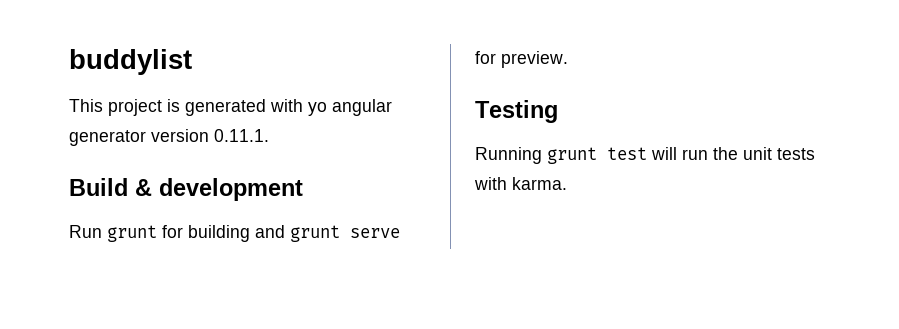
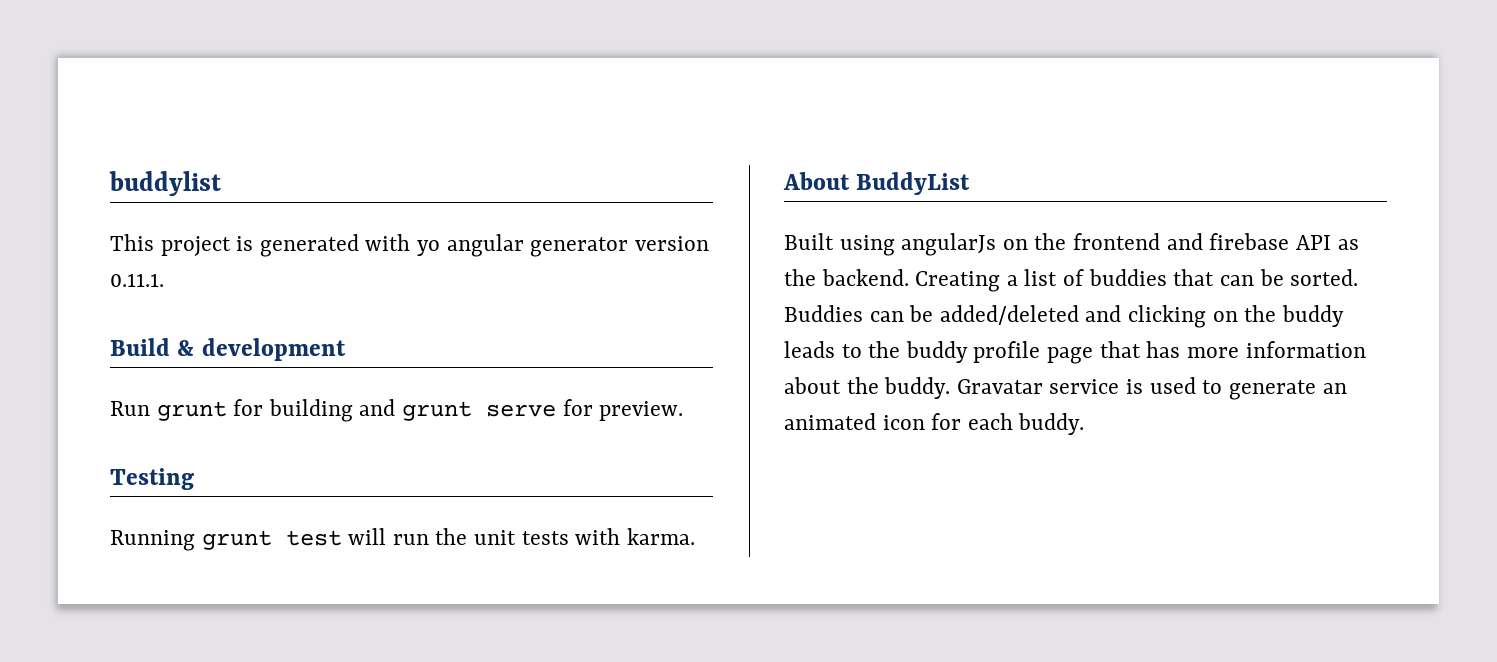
+ About BuddyList
+ Built using angularJs on the frontend and firebase API as the backend. Creating a list of buddies that can be sorted. Buddies can be added/deleted and clicking on the buddy leads to the buddy profile page that has more information about the buddy. Gravatar service is used to generate an animated icon for each buddy.

